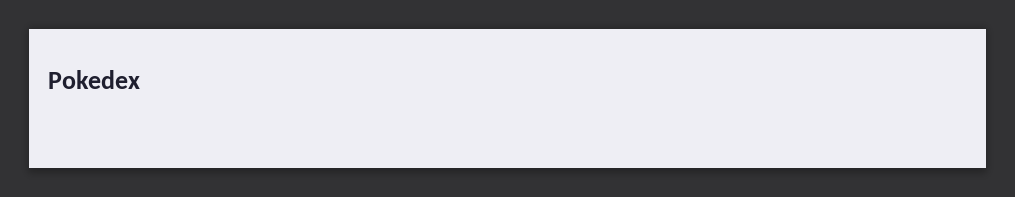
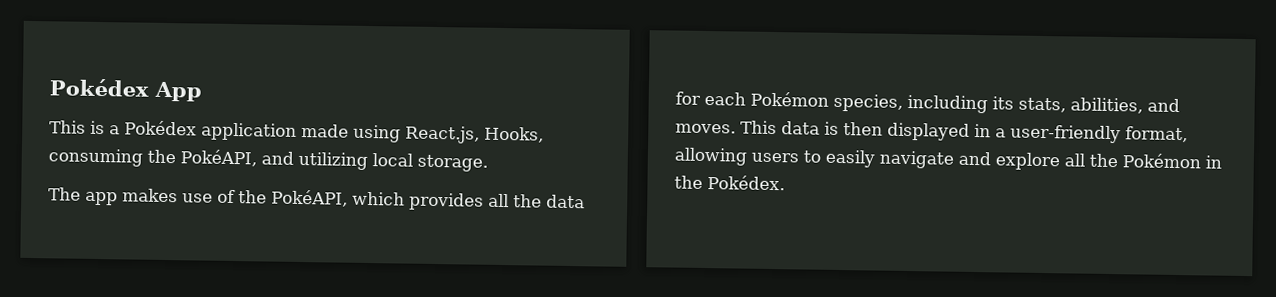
- Pokedex
+ Pokédex App
+ This is a Pokédex application made using React.js, Hooks, consuming the PokéAPI, and utilizing local storage.
+ The app makes use of the PokéAPI, which provides all the data for each Pokémon species, including its stats, abilities, and moves. This data is then displayed in a user-friendly format, allowing users to easily navigate and explore all the Pokémon in the Pokédex.

